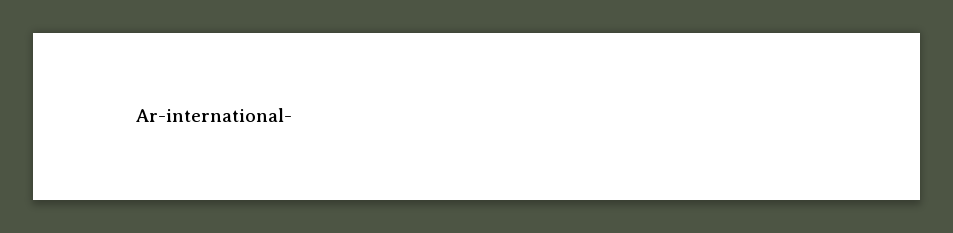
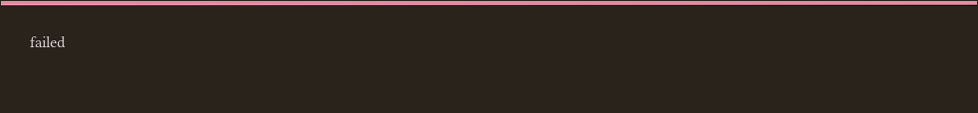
- Ar-international-
+ failed

